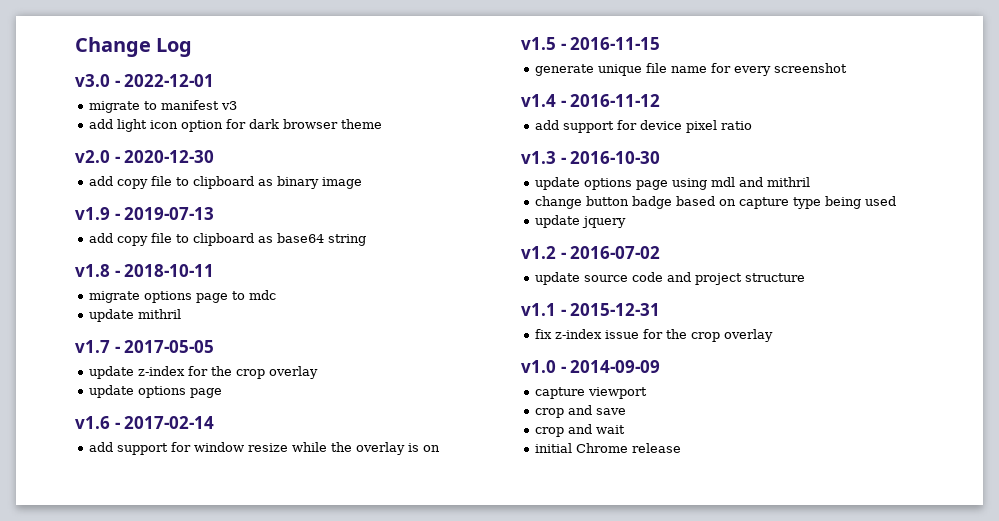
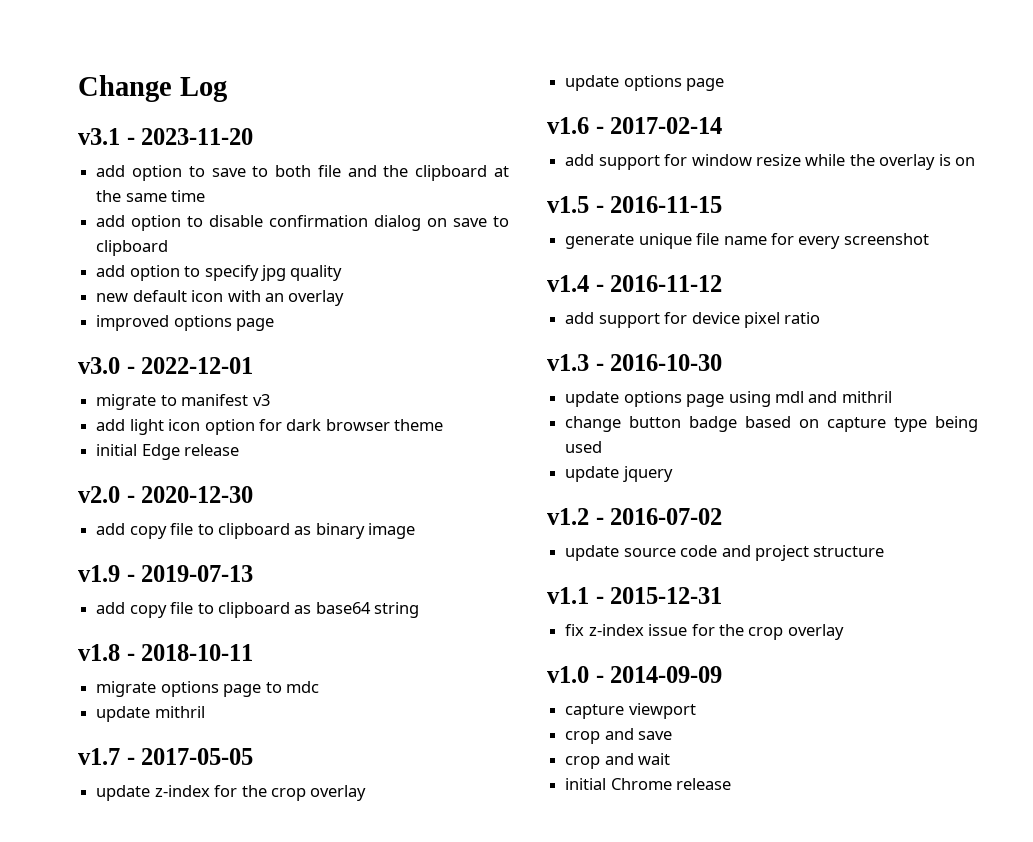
+ v3.1 - 2023-11-20
+ add option to save to both file and the clipboard at the same time
+ add option to disable confirmation dialog on save to clipboard
+ add option to specify jpg quality
+ new default icon with an overlay
+ improved options page
+ initial Edge release

